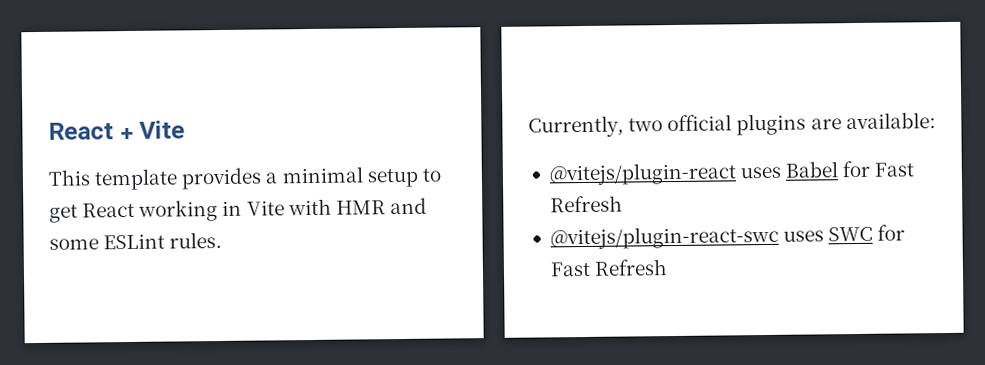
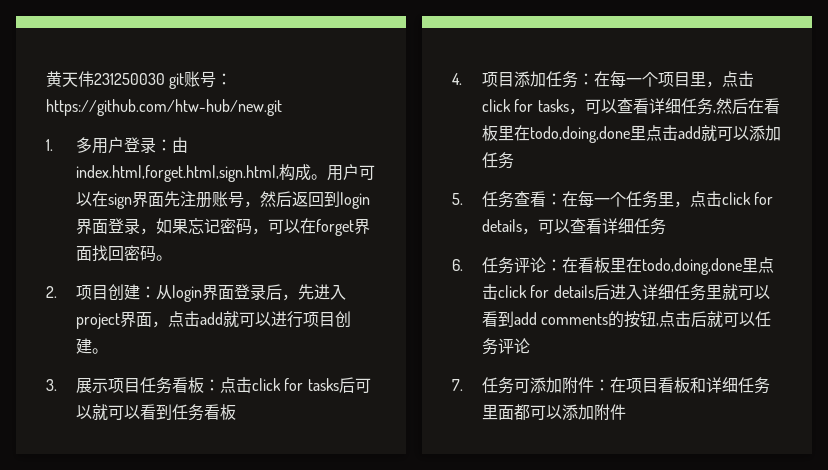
- React + Vite
- This template provides a minimal setup to get React working in Vite with HMR and some ESLint rules.
- Currently, two official plugins are available:
- @vitejs/plugin-react uses Babel for Fast Refresh
- @vitejs/plugin-react-swc uses SWC for Fast Refresh
+ 黄天伟231250030 git账号：https://github.com/htw-hub/new.git
+ 1.多用户登录：由index.html,forget.html,sign.html,构成。用户可以在sign界面先注册账号，然后返回到login界面登录，如果忘记密码，可以在forget界面找回密码。
+ 2.项目创建：从login界面登录后，先进入project界面，点击add就可以进行项目创建。
+ 3.展示项目任务看板：点击click for tasks后可以就可以看到任务看板
+ 4.项目添加任务：在每一个项目里，点击click for tasks，可以查看详细任务,然后在看板里在todo,doing,done里点击add就可以添加任务
+ 5.任务查看：在每一个任务里，点击click for details，可以查看详细任务
+ 6.任务评论：在看板里在todo,doing,done里点击click for details后进入详细任务里就可以看到add comments的按钮,点击后就可以任务评论
+ 7.任务可添加附件：在项目看板和详细任务里面都可以添加附件

